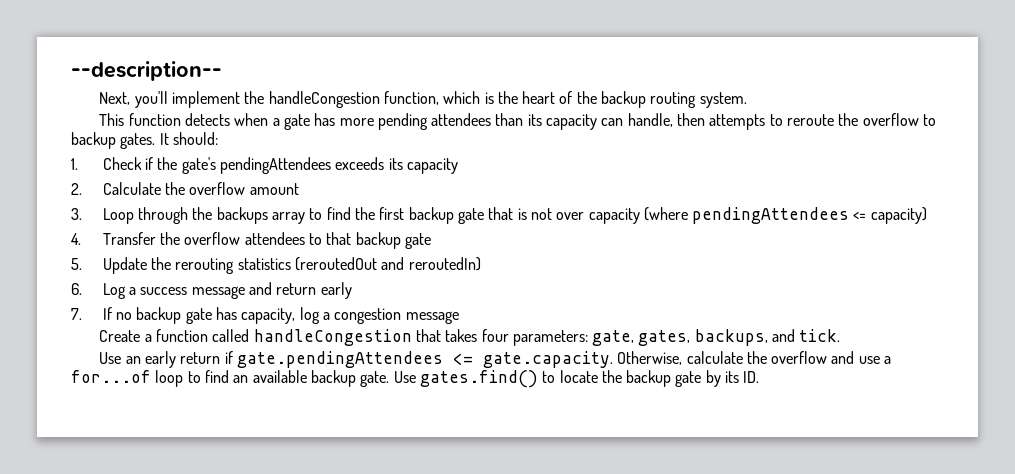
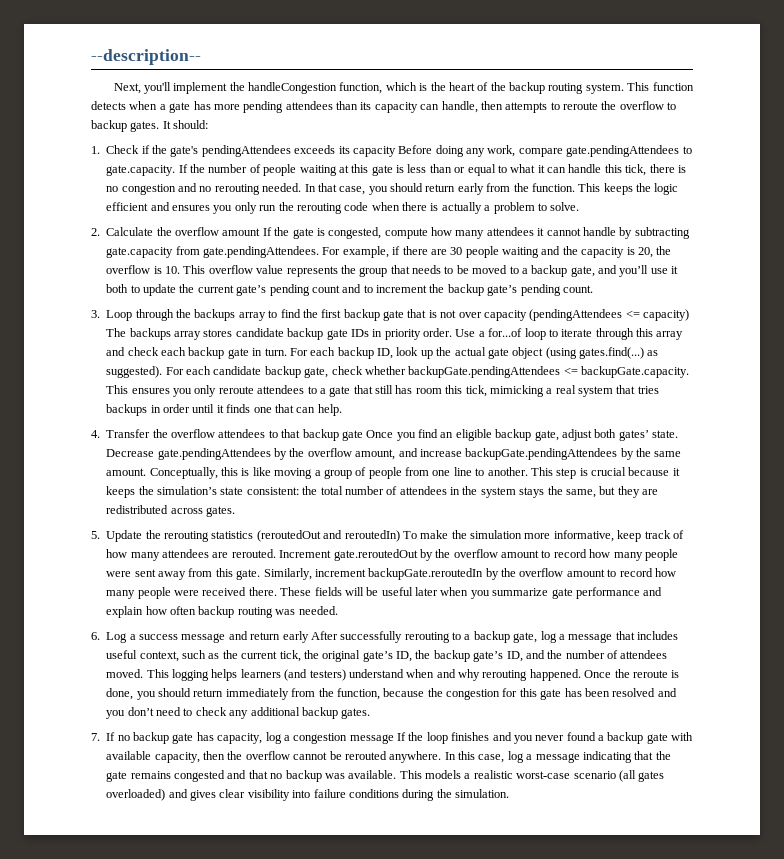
- Next, you'll implement the handleCongestion function, which is the heart of the backup routing system.
- This function detects when a gate has more pending attendees than its capacity can handle, then attempts to reroute the overflow to backup gates.
+ Next, you'll implement the handleCongestion function, which is the heart of the backup routing system. This function detects when a gate has more pending attendees than its capacity can handle, then attempts to reroute the overflow to backup gates.
- 1. Check if the gate's pendingAttendees exceeds its capacity
+ 1. Check if the gate's pendingAttendees exceeds its capacity Before doing any work, compare gate.pendingAttendees to gate.capacity. If the number of people waiting at this gate is less than or equal to what it can handle this tick, there is no congestion and no rerouting needed. In that case, you should return early from the function. This keeps the logic efficient and ensures you only run the rerouting code when there is actually a problem to solve.
- 2. Calculate the overflow amount
+ 2. Calculate the overflow amount If the gate is congested, compute how many attendees it cannot handle by subtracting gate.capacity from gate.pendingAttendees. For example, if there are 30 people waiting and the capacity is 20, the overflow is 10. This overflow value represents the group that needs to be moved to a backup gate, and you’ll use it both to update the current gate’s pending count and to increment the backup gate’s pending count.
- 3. Loop through the backups array to find the first backup gate that is not over capacity (where pendingAttendees <= capacity)
+ 3. Loop through the backups array to find the first backup gate that is not over capacity (pendingAttendees <= capacity) The backups array stores candidate backup gate IDs in priority order. Use a for...of loop to iterate through this array and check each backup gate in turn. For each backup ID, look up the actual gate object (using gates.find(...) as suggested). For each candidate backup gate, check whether backupGate.pendingAttendees <= backupGate.capacity. This ensures you only reroute attendees to a gate that still has room this tick, mimicking a real system that tries backups in order until it finds one that can help.
- 4. Transfer the overflow attendees to that backup gate
+ 4. Transfer the overflow attendees to that backup gate Once you find an eligible backup gate, adjust both gates’ state. Decrease gate.pendingAttendees by the overflow amount, and increase backupGate.pendingAttendees by the same amount. Conceptually, this is like moving a group of people from one line to another. This step is crucial because it keeps the simulation’s state consistent: the total number of attendees in the system stays the same, but they are redistributed across gates.
- 5. Update the rerouting statistics (reroutedOut and reroutedIn)
+ 5. Update the rerouting statistics (reroutedOut and reroutedIn) To make the simulation more informative, keep track of how many attendees are rerouted. Increment gate.reroutedOut by the overflow amount to record how many people were sent away from this gate. Similarly, increment backupGate.reroutedIn by the overflow amount to record how many people were received there. These fields will be useful later when you summarize gate performance and explain how often backup routing was needed.
- 6. Log a success message and return early
+ 6. Log a success message and return early After successfully rerouting to a backup gate, log a message that includes useful context, such as the current tick, the original gate’s ID, the backup gate’s ID, and the number of attendees moved. This logging helps learners (and testers) understand when and why rerouting happened. Once the reroute is done, you should return immediately from the function, because the congestion for this gate has been resolved and you don’t need to check any additional backup gates.
- 7. If no backup gate has capacity, log a congestion message
- Create a function called handleCongestion that takes four parameters: gate, gates, backups, and tick.
- Use an early return if gate.pendingAttendees <= gate.capacity. Otherwise, calculate the overflow and use a for...of loop to find an available backup gate. Use gates.find() to locate the backup gate by its ID.
+ 7. If no backup gate has capacity, log a congestion message If the loop finishes and you never found a backup gate with available capacity, then the overflow cannot be rerouted anywhere. In this case, log a message indicating that the gate remains congested and that no backup was available. This models a realistic worst-case scenario (all gates overloaded) and gives clear visibility into failure conditions during the simulation.

